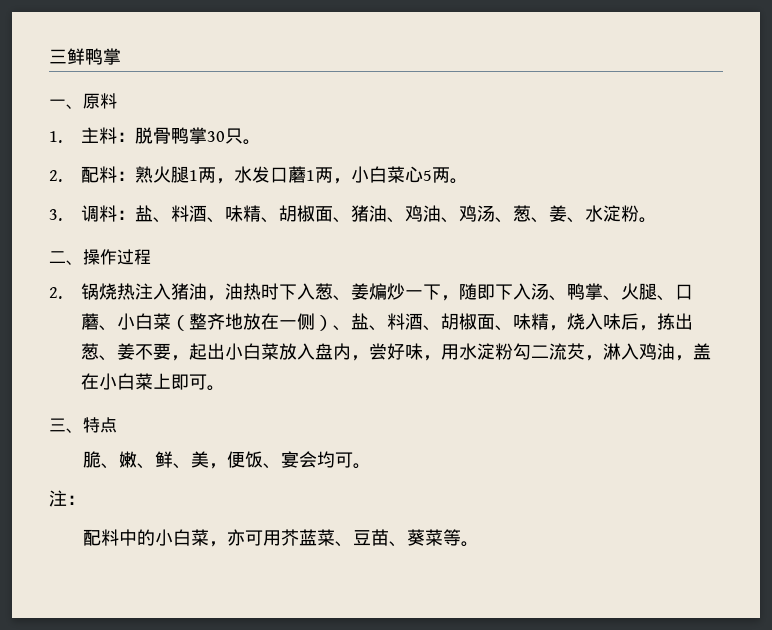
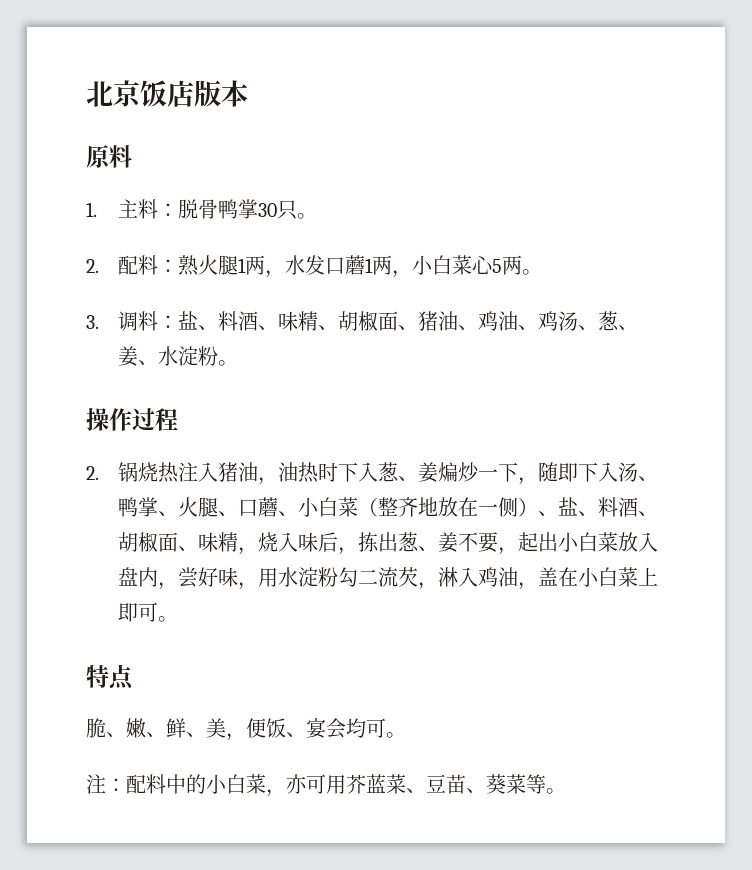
- 三鲜鸭掌
- 一、原料
+ 北京饭店版本
+ 原料
- 二、操作过程
+ 操作过程
- 三、特点
+ 特点
- 注：
- 配料中的小白菜，亦可用芥蓝菜、豆苗、葵菜等。
+ 注：配料中的小白菜，亦可用芥蓝菜、豆苗、葵菜等。

